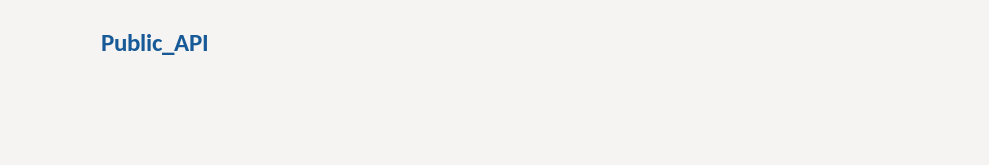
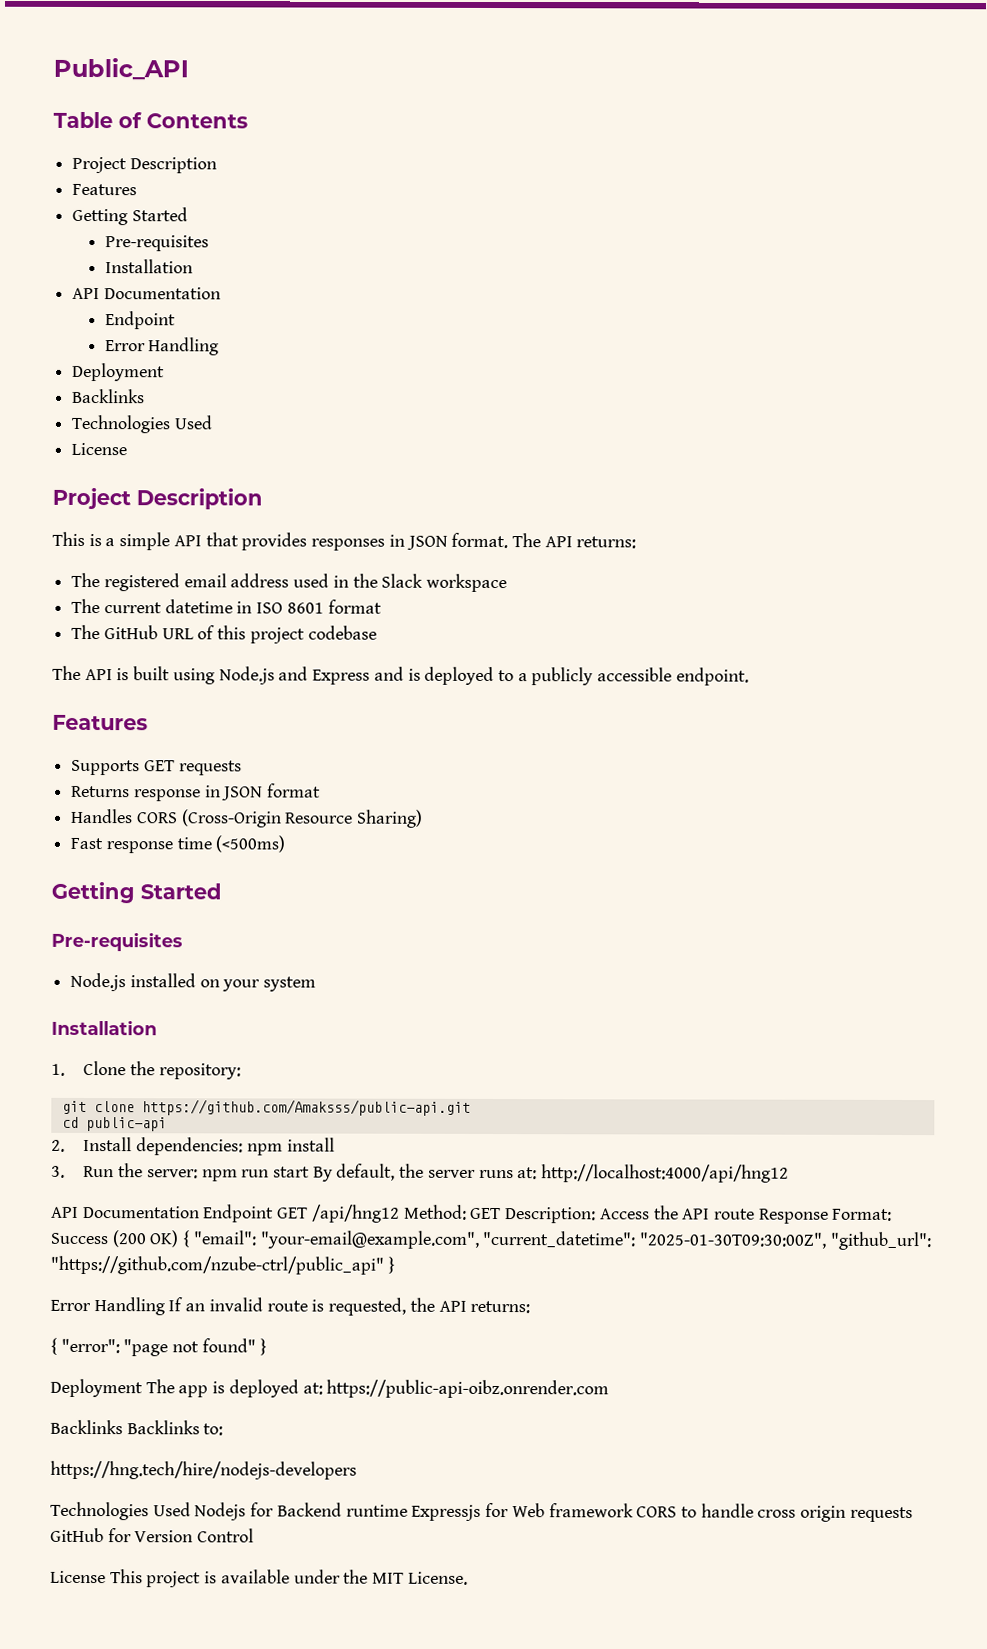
+ Table of Contents
+ Project Description
+ Features
+ Getting Started
+ Pre-requisites
+ Installation
+ API Documentation
+ Endpoint
+ Error Handling
+ Deployment
+ Backlinks
+ Technologies Used
+ License
+ Project Description
+ This is a simple API that provides responses in JSON format. The API returns:
+ The registered email address used in the Slack workspace
+ The current datetime in ISO 8601 format
+ The GitHub URL of this project codebase
+ The API is built using Node.js and Express and is deployed to a publicly accessible endpoint.
+ Features
+ Supports GET requests
+ Returns response in JSON format
+ Handles CORS (Cross-Origin Resource Sharing)
+ Fast response time (<500ms)
+ Getting Started
+ Pre-requisites
+ Node.js installed on your system
+ Installation
+ 1. Clone the repository:
+ git clone https://github.com/Amaksss/public-api.git
+ cd public-api
+ 2. Install dependencies: npm install
+ 3. Run the server: npm run start By default, the server runs at: http://localhost:4000/api/hng12
+ API Documentation Endpoint GET /api/hng12 Method: GET Description: Access the API route Response Format: Success (200 OK) { "email": "your-email@example.com", "current_datetime": "2025-01-30T09:30:00Z", "github_url": "https://github.com/nzube-ctrl/public_api" }
+ Error Handling If an invalid route is requested, the API returns:
+ { "error": "page not found" }
+ Deployment The app is deployed at: https://public-api-oibz.onrender.com
+ Backlinks Backlinks to:
+ https://hng.tech/hire/nodejs-developers
+ Technologies Used Nodejs for Backend runtime Expressjs for Web framework CORS to handle cross origin requests GitHub for Version Control
+ License This project is available under the MIT License.

